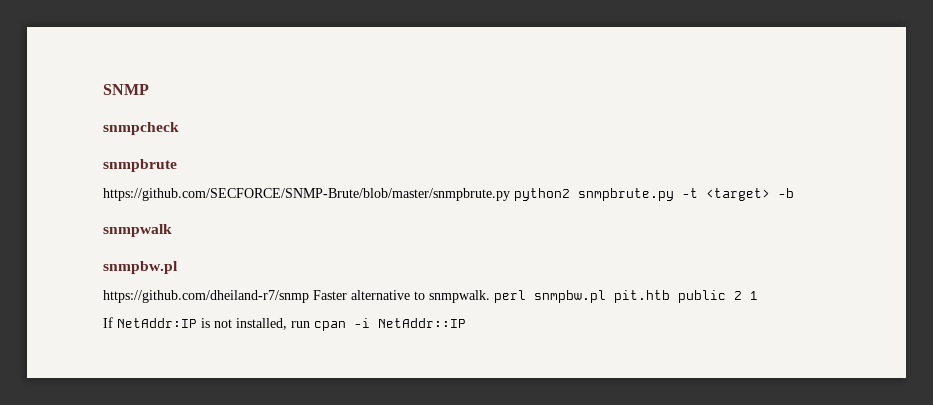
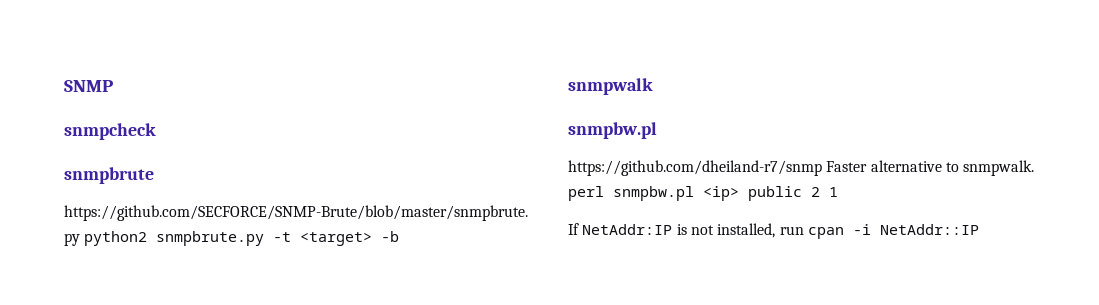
- https://github.com/dheiland-r7/snmp Faster alternative to snmpwalk. perl snmpbw.pl pit.htb public 2 1
+ https://github.com/dheiland-r7/snmp Faster alternative to snmpwalk. perl snmpbw.pl <ip> public 2 1

